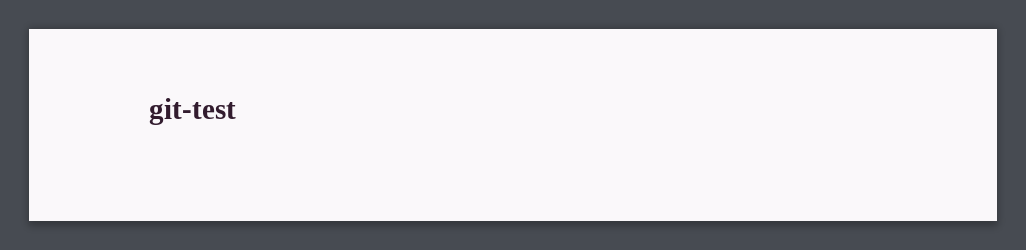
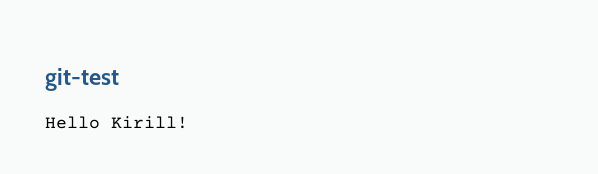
+ Hello Kirill!

